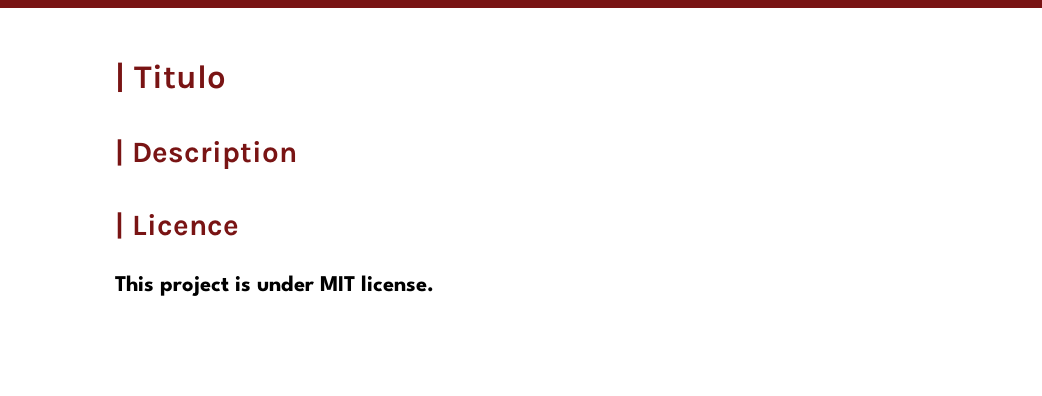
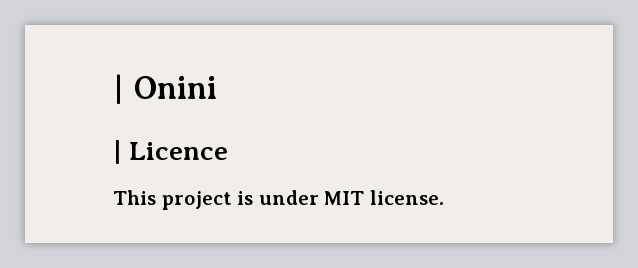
- | Titulo
- | Description
+ | Onini

